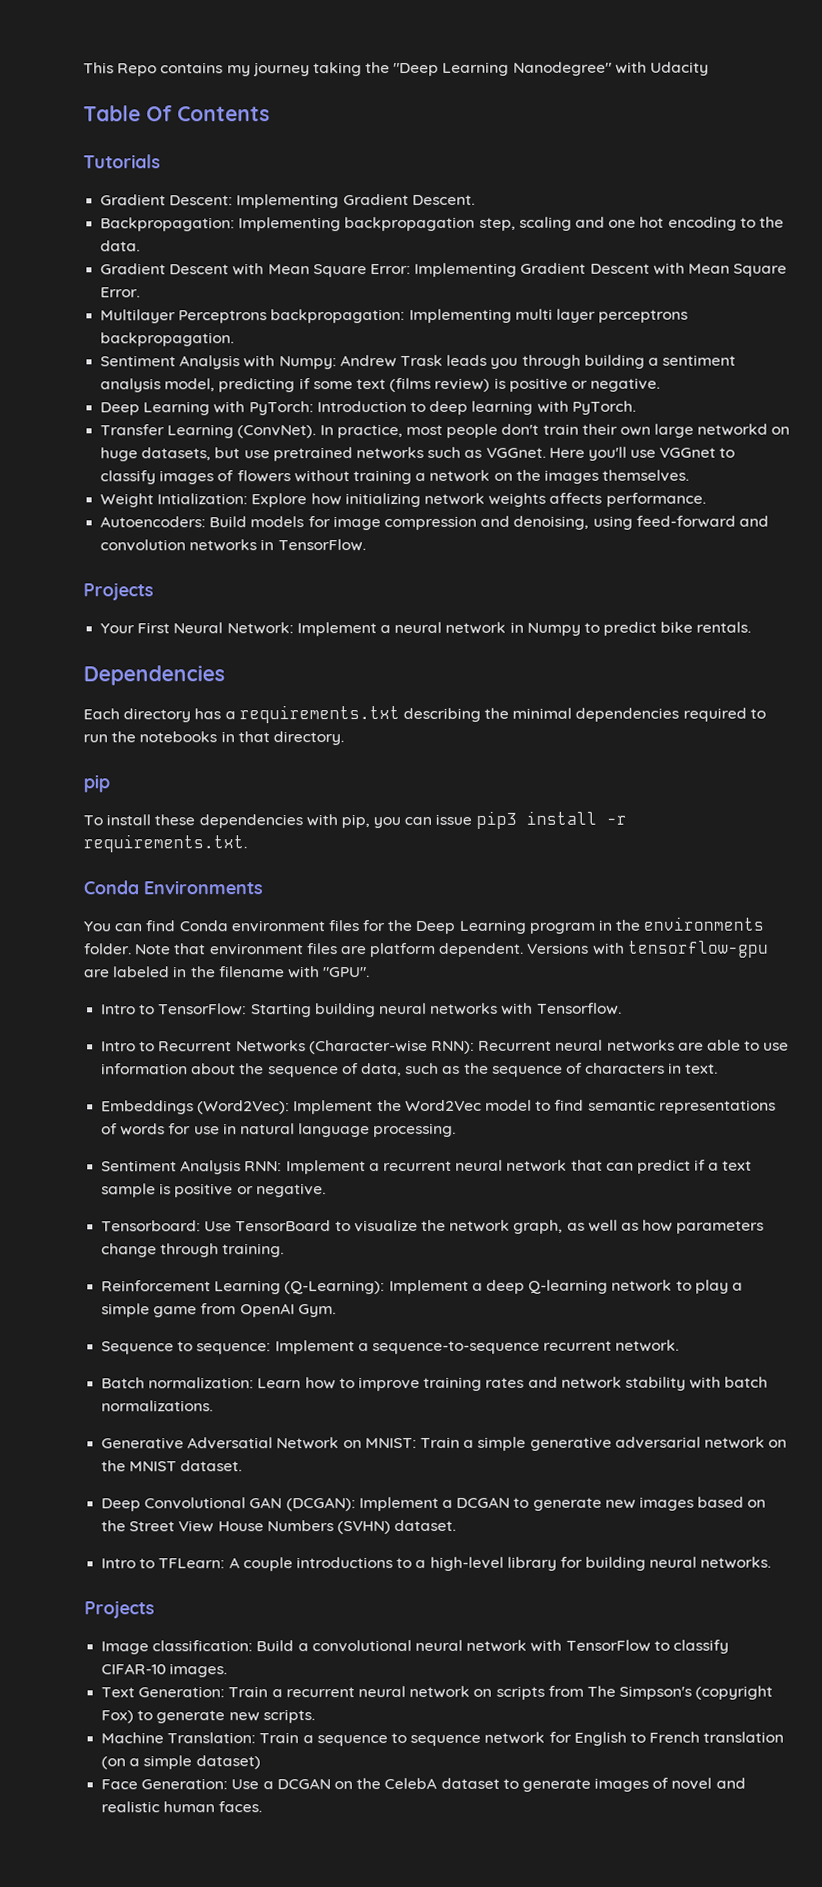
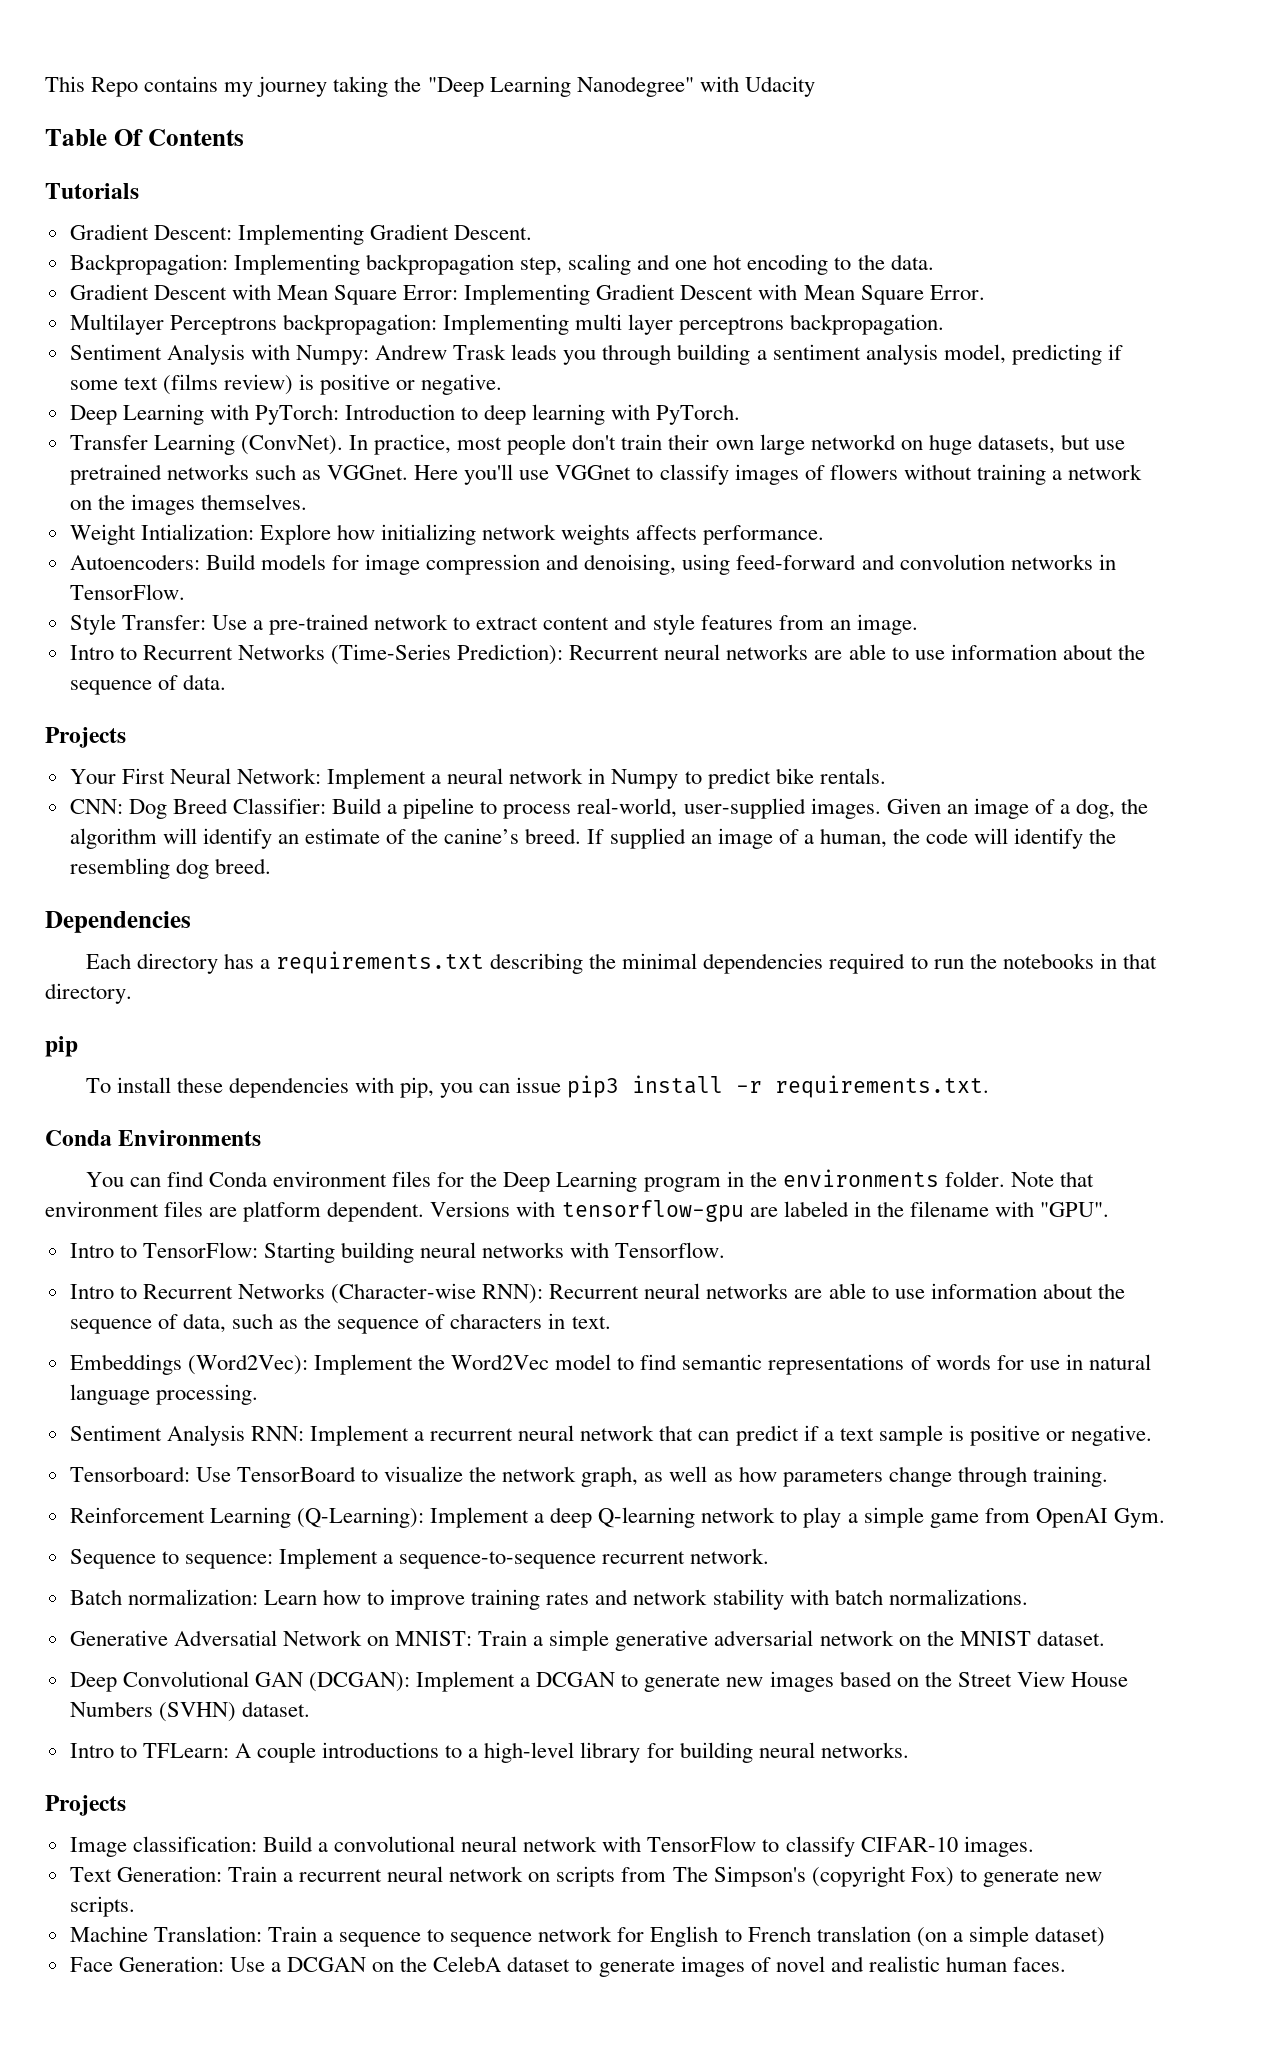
+ Style Transfer: Use a pre-trained network to extract content and style features from an image.
+ Intro to Recurrent Networks (Time-Series Prediction): Recurrent neural networks are able to use information about the sequence of data.
+ CNN: Dog Breed Classifier: Build a pipeline to process real-world, user-supplied images. Given an image of a dog, the algorithm will identify an estimate of the canine’s breed. If supplied an image of a human, the code will identify the resembling dog breed.

